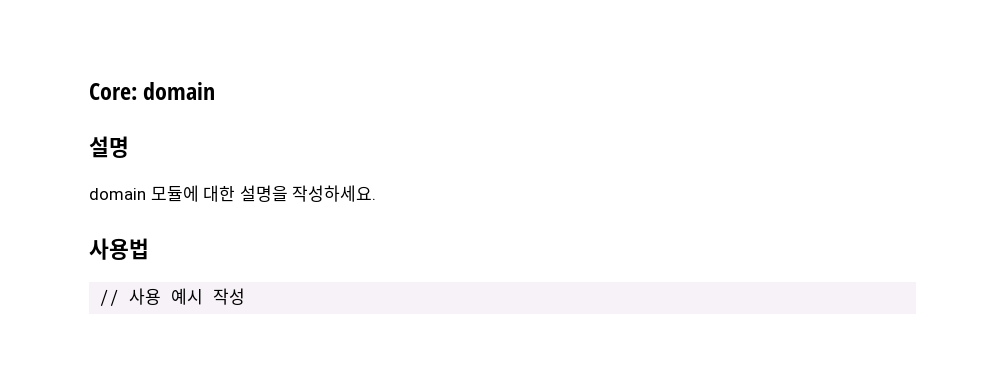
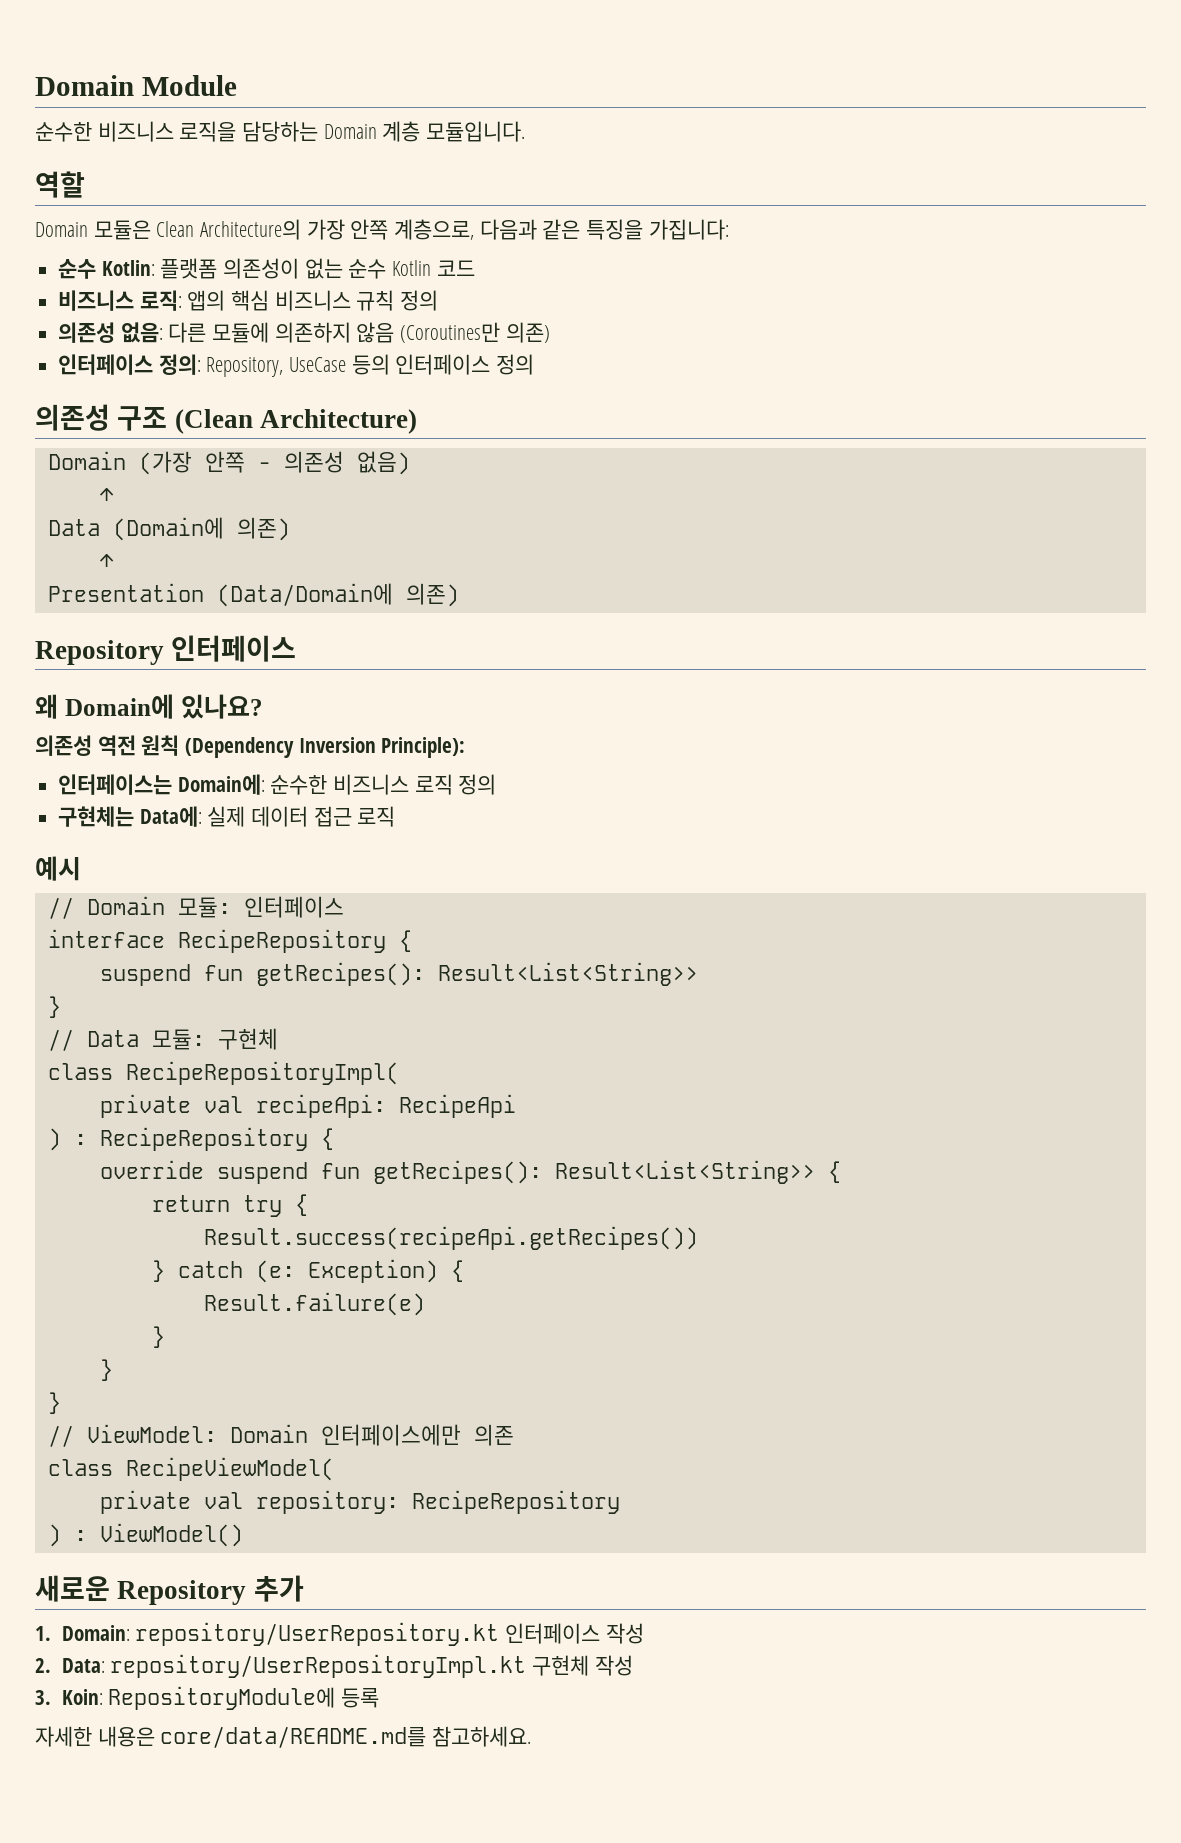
- Core: domain
- 설명
- domain 모듈에 대한 설명을 작성하세요.
- 사용법
- // 사용 예시 작성
+ Domain Module
+ 순수한 비즈니스 로직을 담당하는 Domain 계층 모듈입니다.
+ 역할
+ Domain 모듈은 Clean Architecture의 가장 안쪽 계층으로, 다음과 같은 특징을 가집니다:
+ 순수 Kotlin: 플랫폼 의존성이 없는 순수 Kotlin 코드
+ 비즈니스 로직: 앱의 핵심 비즈니스 규칙 정의
+ 의존성 없음: 다른 모듈에 의존하지 않음 (Coroutines만 의존)
+ 인터페이스 정의: Repository, UseCase 등의 인터페이스 정의
+ 의존성 구조 (Clean Architecture)
+ Domain (가장 안쪽 - 의존성 없음)
+ ↑
+ Data (Domain에 의존)
+ ↑
+ Presentation (Data/Domain에 의존)
+ Repository 인터페이스
+ 왜 Domain에 있나요?
+ 의존성 역전 원칙 (Dependency Inversion Principle):
+ 인터페이스는 Domain에: 순수한 비즈니스 로직 정의
+ 구현체는 Data에: 실제 데이터 접근 로직
+ 예시
+ // Domain 모듈: 인터페이스
+ interface RecipeRepository {
+ suspend fun getRecipes(): Result<List<String>>
+ }
+ // Data 모듈: 구현체
+ class RecipeRepositoryImpl(
+ private val recipeApi: RecipeApi
+ ) : RecipeRepository {
+ override suspend fun getRecipes(): Result<List<String>> {
+ return try {
+ Result.success(recipeApi.getRecipes())
+ } catch (e: Exception) {
+ Result.failure(e)
+ }
+ }
+ }
+ // ViewModel: Domain 인터페이스에만 의존
+ class RecipeViewModel(
+ private val repository: RecipeRepository
+ ) : ViewModel()
+ 새로운 Repository 추가
+ 1. Domain: repository/UserRepository.kt 인터페이스 작성
+ 2. Data: repository/UserRepositoryImpl.kt 구현체 작성
+ 3. Koin: RepositoryModule에 등록
+ 자세한 내용은 core/data/README.md를 참고하세요.

